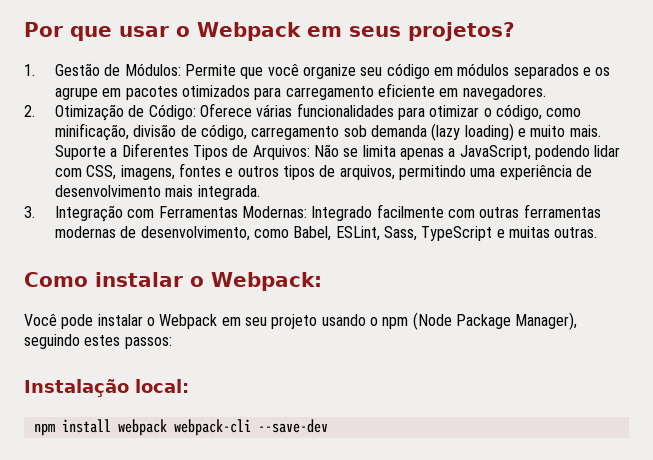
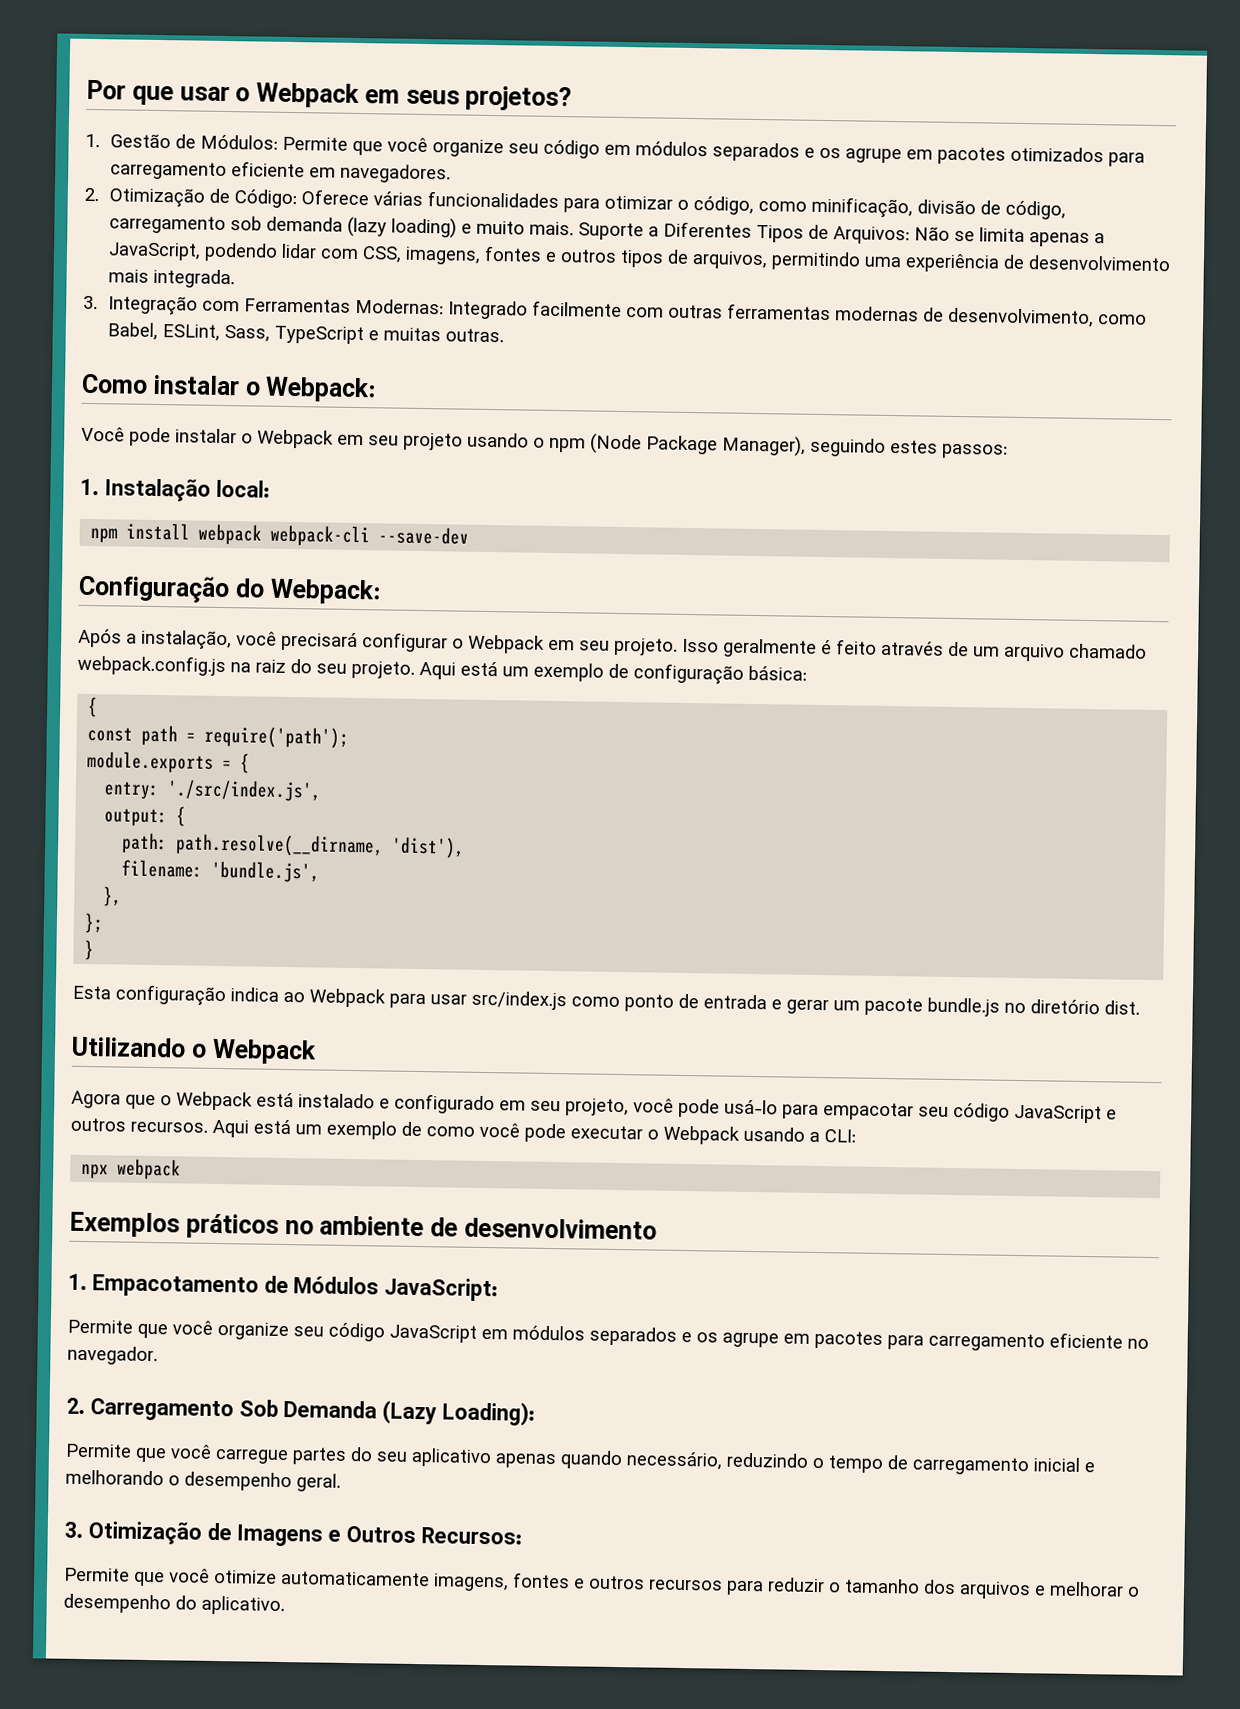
- Instalação local:
+ 1. Instalação local:
+ Configuração do Webpack:
+ Após a instalação, você precisará configurar o Webpack em seu projeto. Isso geralmente é feito através de um arquivo chamado webpack.config.js na raiz do seu projeto. Aqui está um exemplo de configuração básica:
+ {
+ const path = require('path');
+ module.exports = {
+ entry: './src/index.js',
+ output: {
+ path: path.resolve(__dirname, 'dist'),
+ filename: 'bundle.js',
+ },
+ };
+ }
+ Esta configuração indica ao Webpack para usar src/index.js como ponto de entrada e gerar um pacote bundle.js no diretório dist.
+ Utilizando o Webpack
+ Agora que o Webpack está instalado e configurado em seu projeto, você pode usá-lo para empacotar seu código JavaScript e outros recursos. Aqui está um exemplo de como você pode executar o Webpack usando a CLI:
+ npx webpack
+ Exemplos práticos no ambiente de desenvolvimento
+ 1. Empacotamento de Módulos JavaScript:
+ Permite que você organize seu código JavaScript em módulos separados e os agrupe em pacotes para carregamento eficiente no navegador.
+ 2. Carregamento Sob Demanda (Lazy Loading):
+ Permite que você carregue partes do seu aplicativo apenas quando necessário, reduzindo o tempo de carregamento inicial e melhorando o desempenho geral.
+ 3. Otimização de Imagens e Outros Recursos:
+ Permite que você otimize automaticamente imagens, fontes e outros recursos para reduzir o tamanho dos arquivos e melhorar o desempenho do aplicativo.

